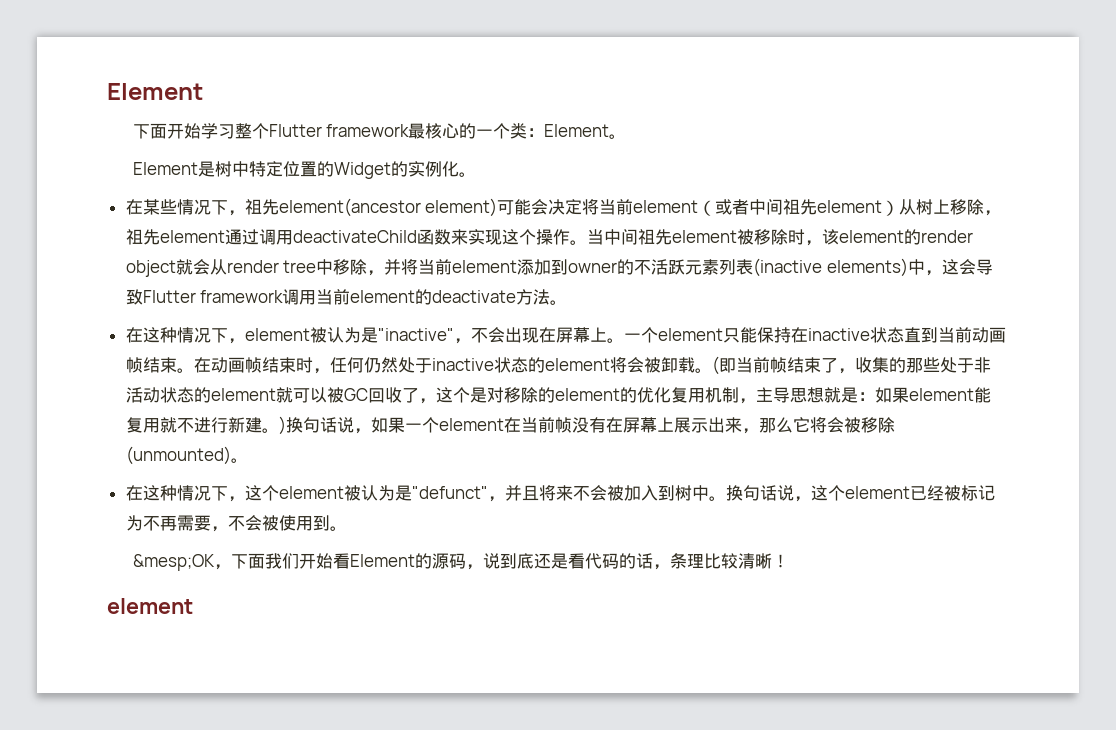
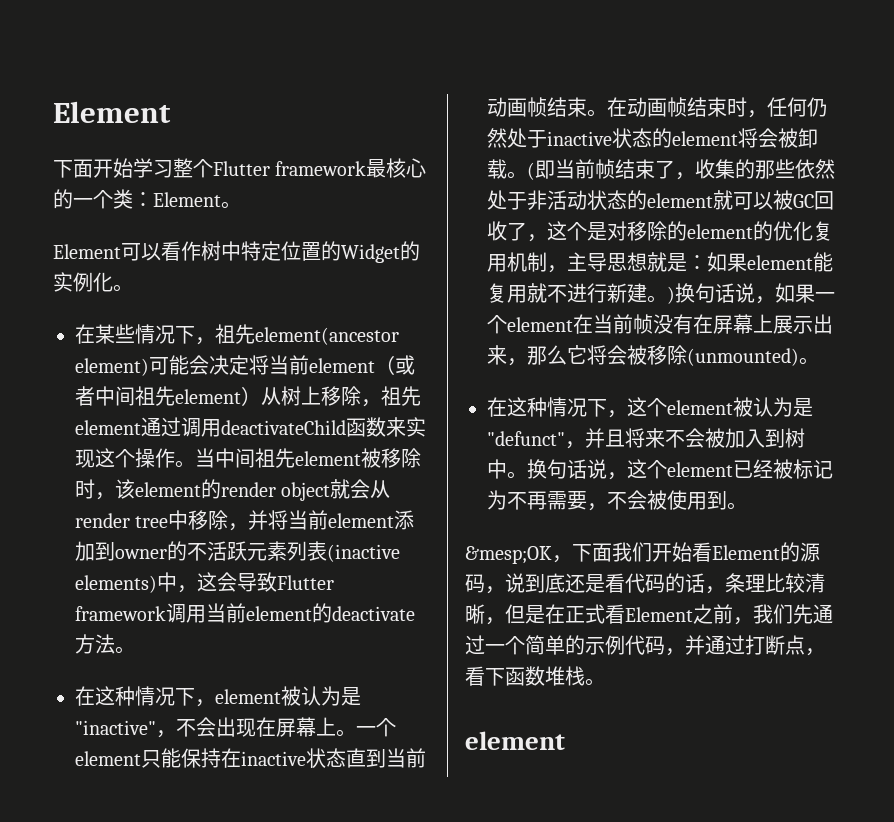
- Element是树中特定位置的Widget的实例化。
+ Element可以看作树中特定位置的Widget的实例化。
- (即当前帧结束了，收集的那些处于非活动状态的element就可以被GC回收了，这个是对移除的element的优化复用机制，主导思想就是：如果element能复用就不进行新建。)换句话说，如果一个element在当前帧没有在屏幕上展示出来，那么它将会被移除(unmounted)。
+ (即当前帧结束了，收集的那些依然处于非活动状态的element就可以被GC回收了，这个是对移除的element的优化复用机制，主导思想就是：如果element能复用就不进行新建。)换句话说，如果一个element在当前帧没有在屏幕上展示出来，那么它将会被移除(unmounted)。
- &mesp;OK，下面我们开始看Element的源码，说到底还是看代码的话，条理比较清晰！
+ &mesp;OK，下面我们开始看Element的源码，说到底还是看代码的话，条理比较清晰，但是在正式看Element之前，我们先通过一个简单的示例代码，并通过打断点，看下函数堆栈。

